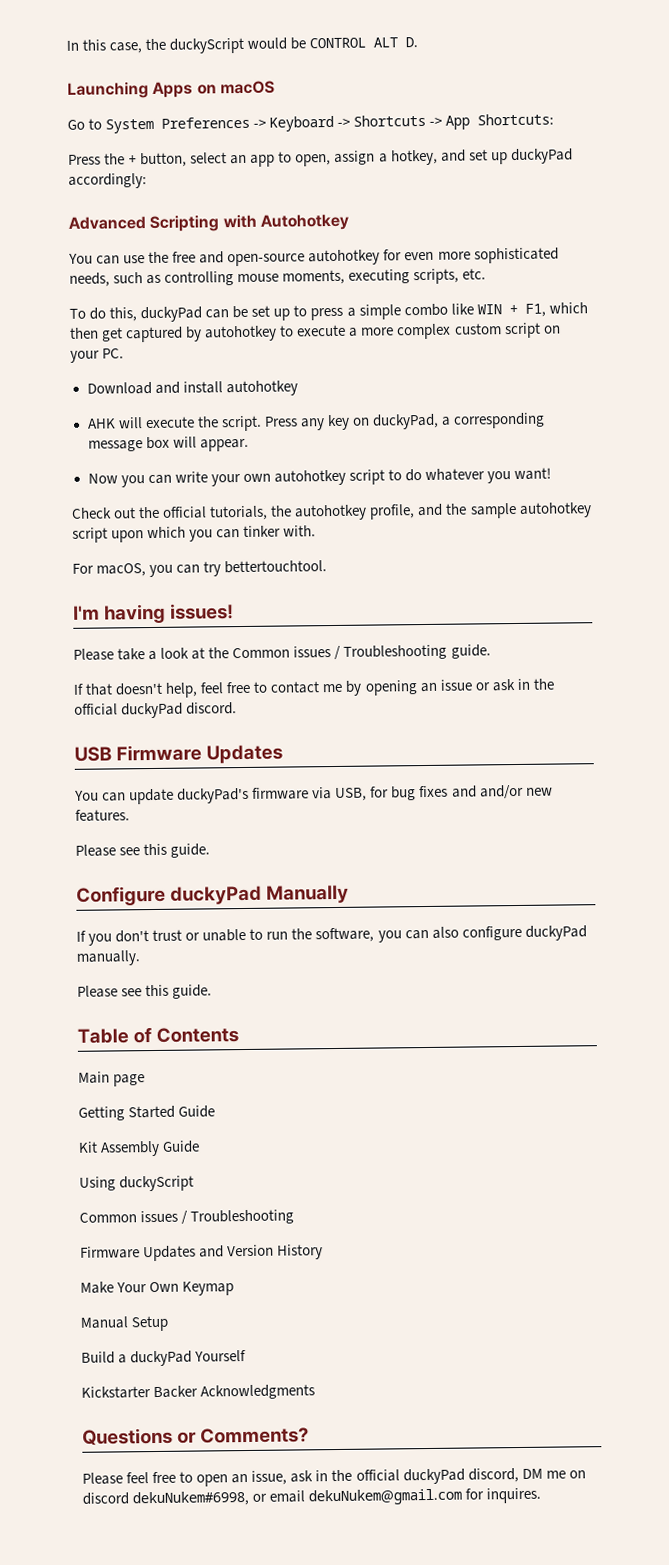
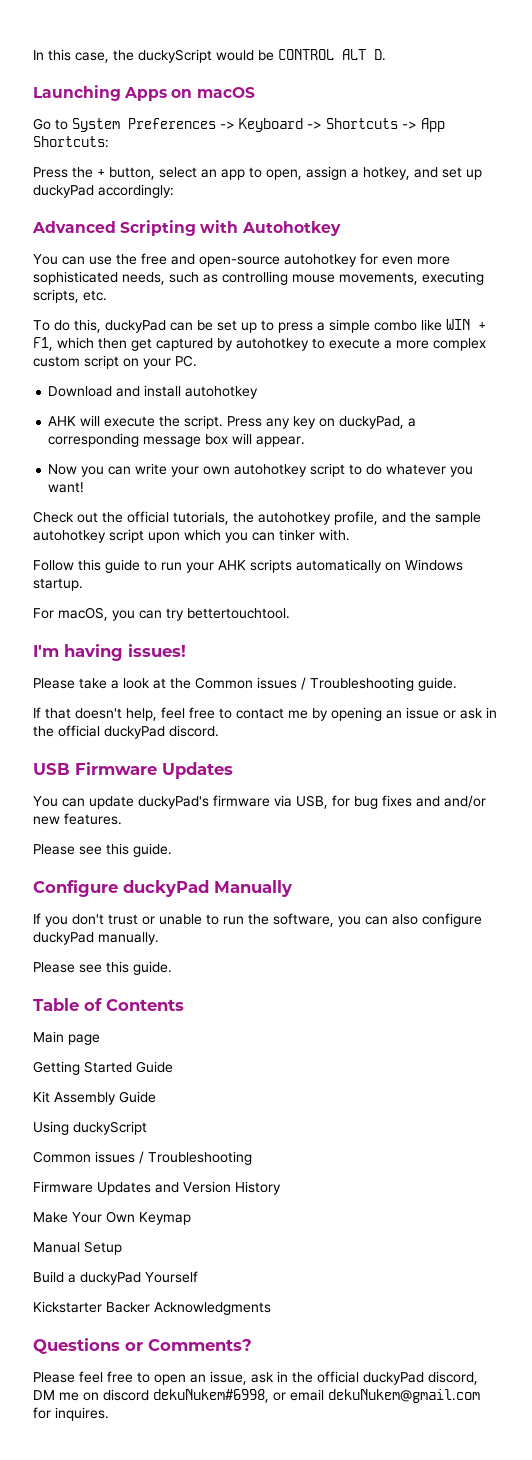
- You can use the free and open-source autohotkey for even more sophisticated needs, such as controlling mouse moments, executing scripts, etc.
+ You can use the free and open-source autohotkey for even more sophisticated needs, such as controlling mouse movements, executing scripts, etc.
+ Follow this guide to run your AHK scripts automatically on Windows startup.

